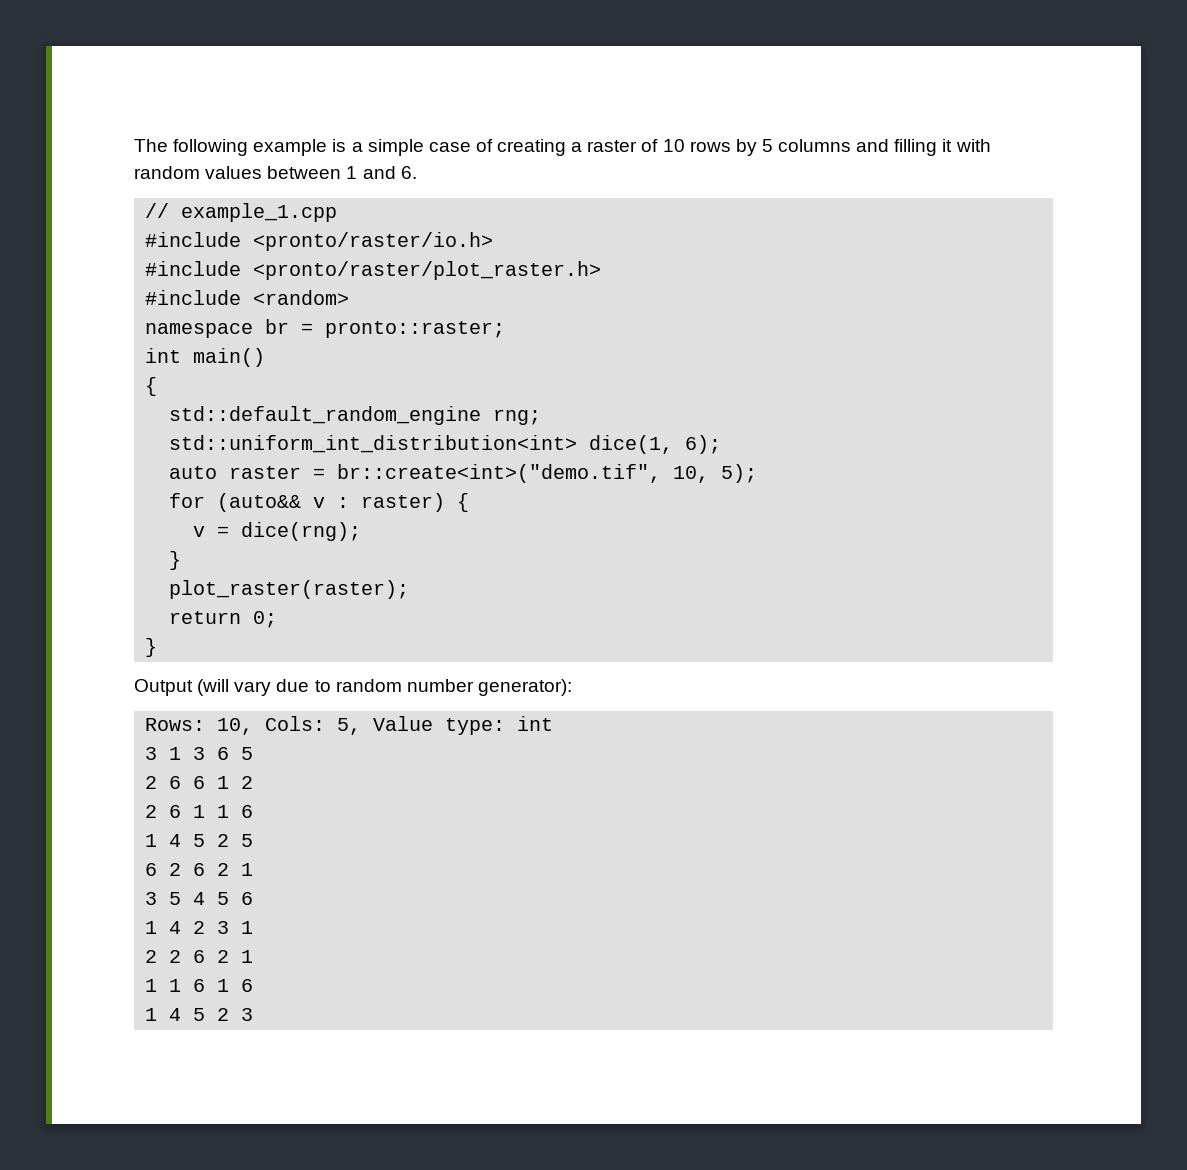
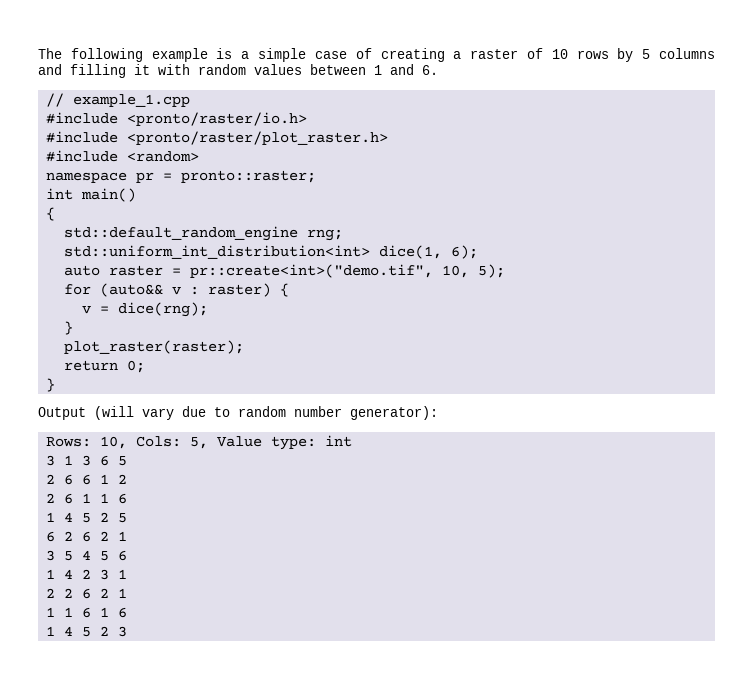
- namespace br = pronto::raster;
+ namespace pr = pronto::raster;
- auto raster = br::create<int>("demo.tif", 10, 5);
+ auto raster = pr::create<int>("demo.tif", 10, 5);

